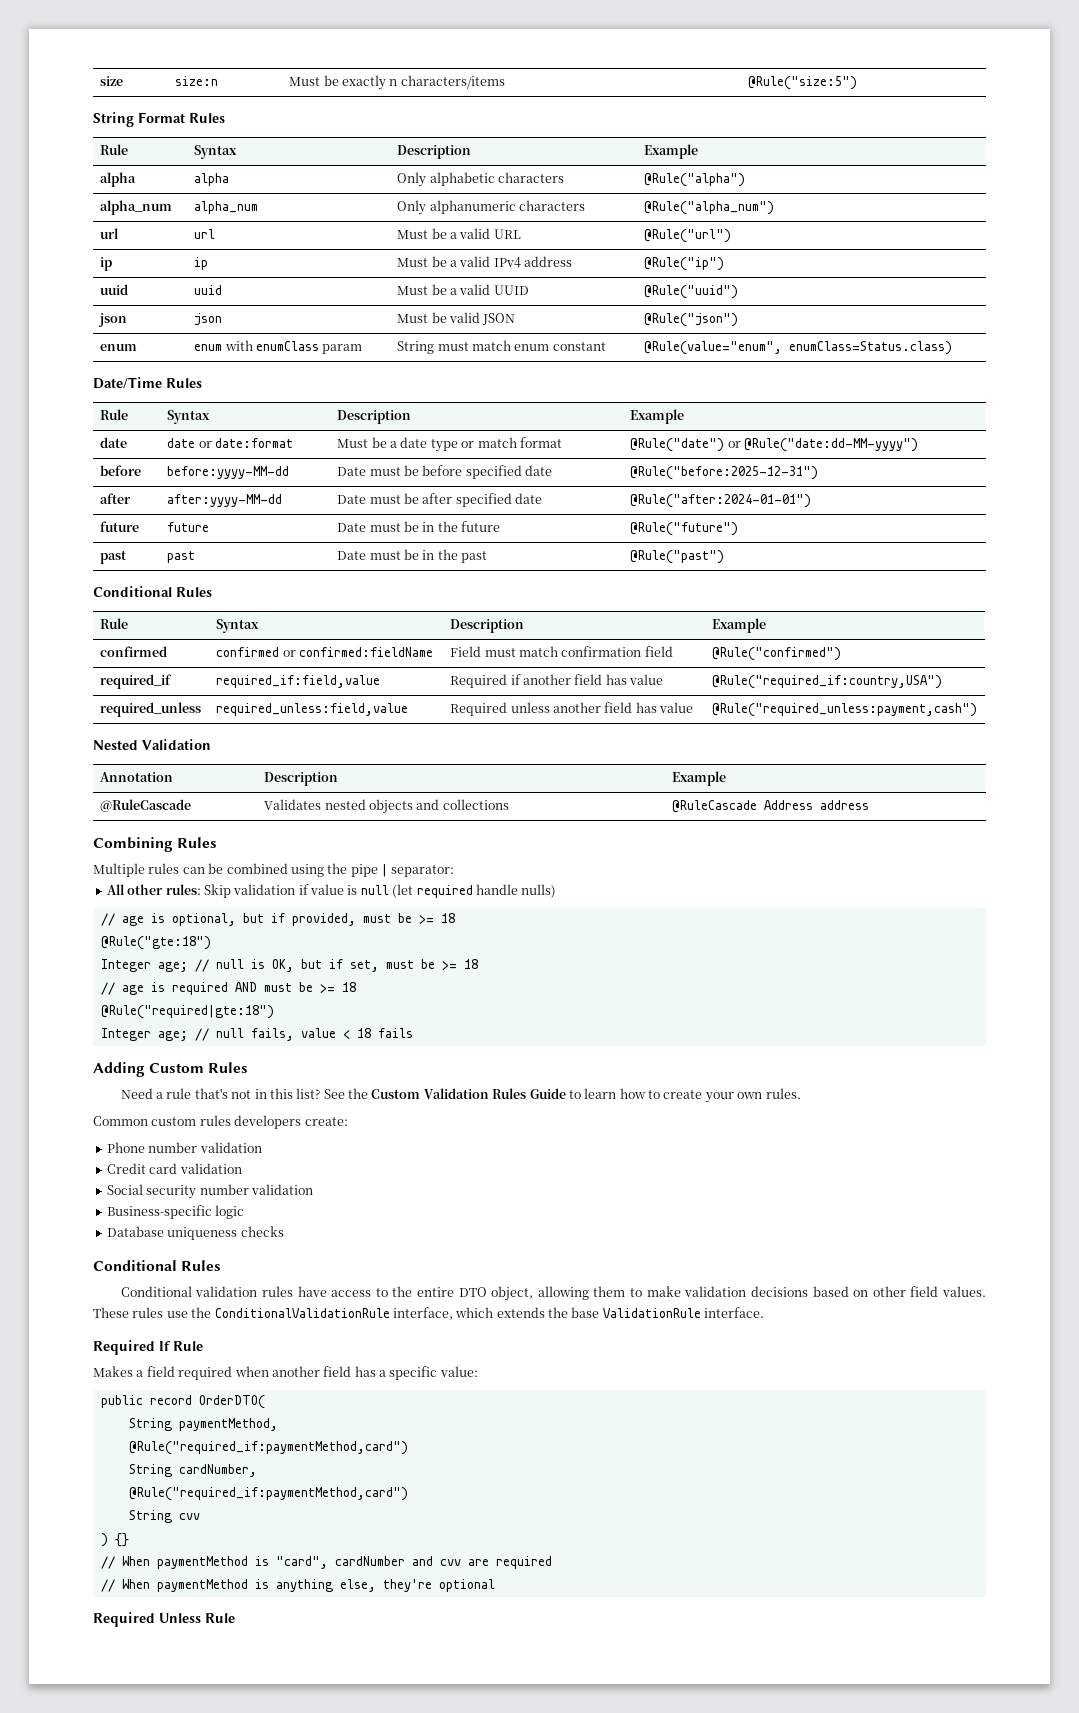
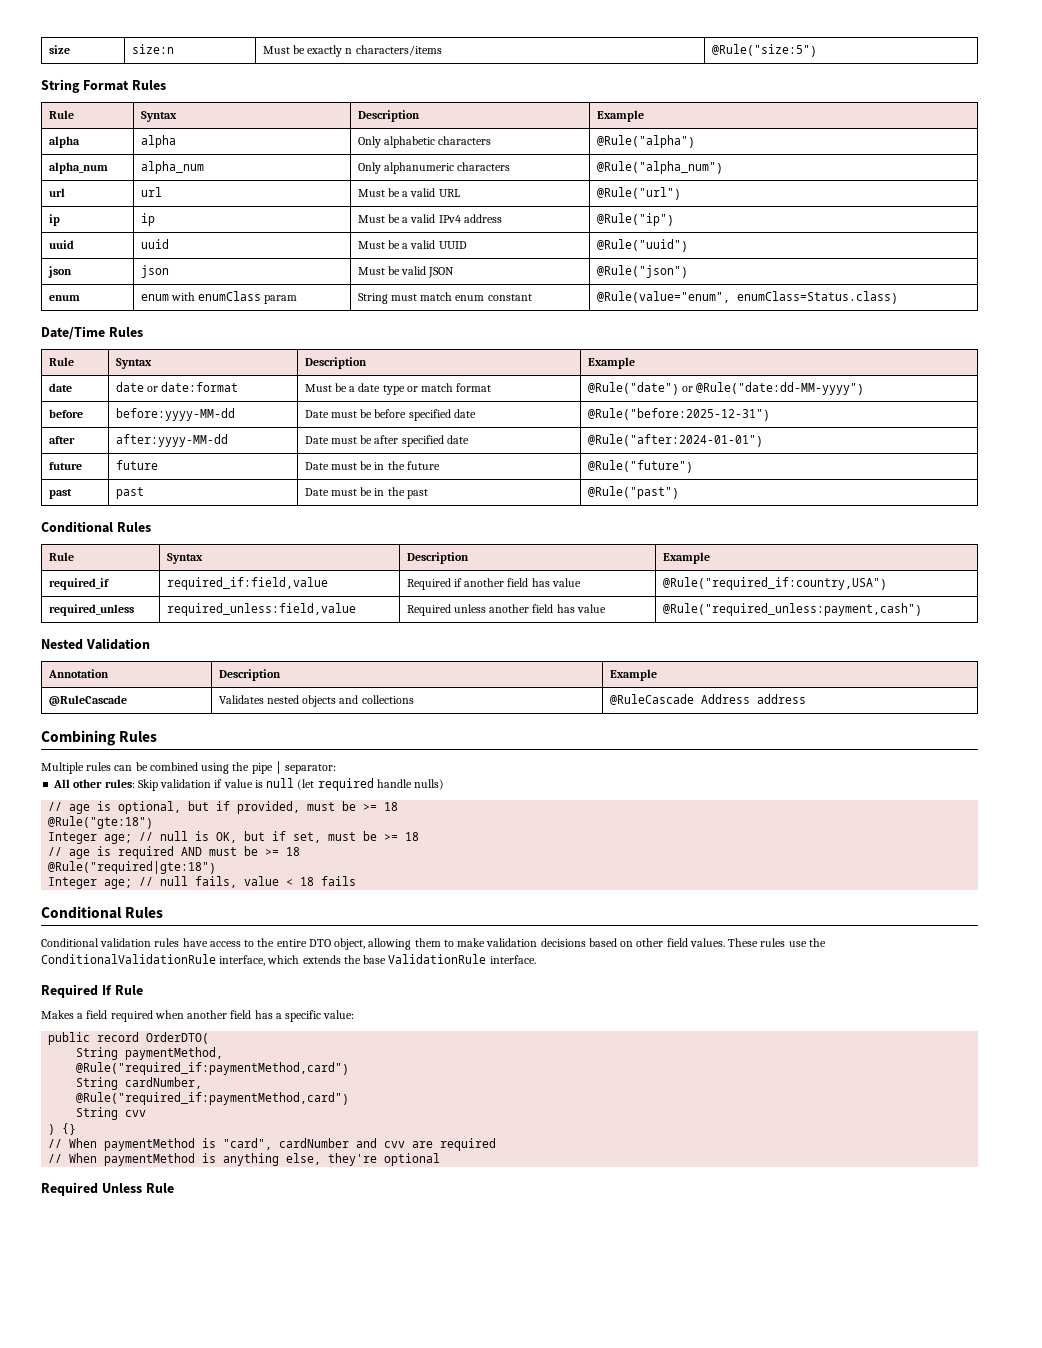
- confirmed | confirmed or confirmed:fieldName | Field must match confirmation field | @Rule("confirmed")
- Adding Custom Rules
- Need a rule that's not in this list? See the Custom Validation Rules Guide to learn how to create your own rules.
- Common custom rules developers create:
- Phone number validation
- Credit card validation
- Social security number validation
- Business-specific logic
- Database uniqueness checks

